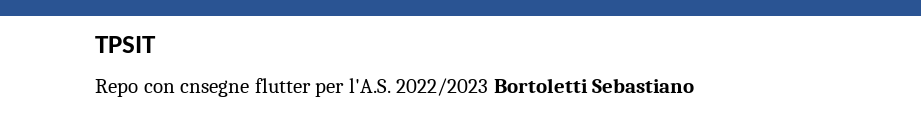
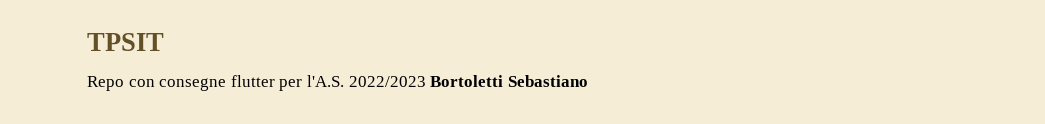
- Repo con cnsegne flutter per l'A.S. 2022/2023 Bortoletti Sebastiano
+ Repo con consegne flutter per l'A.S. 2022/2023 Bortoletti Sebastiano

